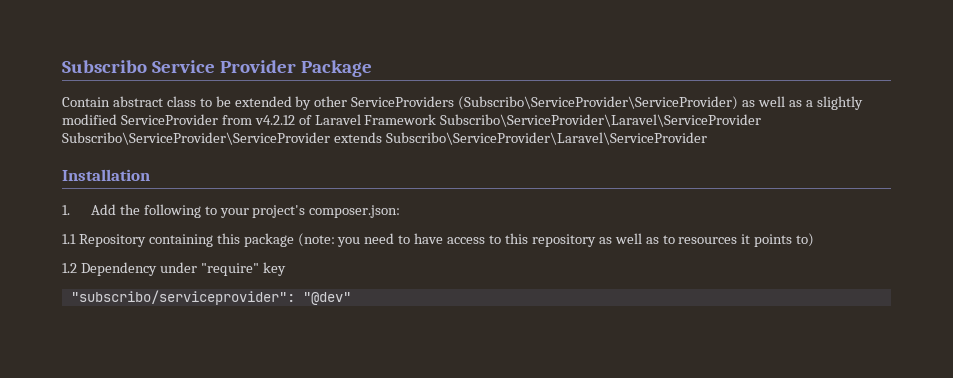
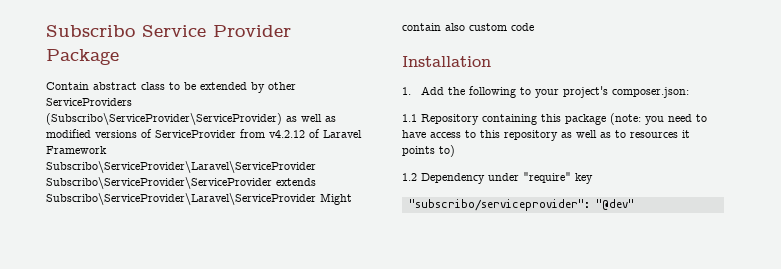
- Contain abstract class to be extended by other ServiceProviders (Subscribo\ServiceProvider\ServiceProvider) as well as a slightly modified ServiceProvider from v4.2.12 of Laravel Framework Subscribo\ServiceProvider\Laravel\ServiceProvider Subscribo\ServiceProvider\ServiceProvider extends Subscribo\ServiceProvider\Laravel\ServiceProvider
+ Contain abstract class to be extended by other ServiceProviders (Subscribo\ServiceProvider\ServiceProvider) as well as modified versions of ServiceProvider from v4.2.12 of Laravel Framework Subscribo\ServiceProvider\Laravel\ServiceProvider Subscribo\ServiceProvider\ServiceProvider extends Subscribo\ServiceProvider\Laravel\ServiceProvider Might contain also custom code

